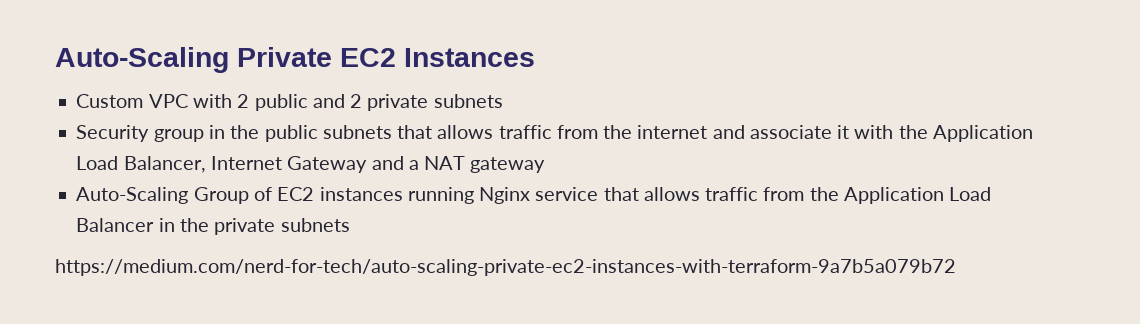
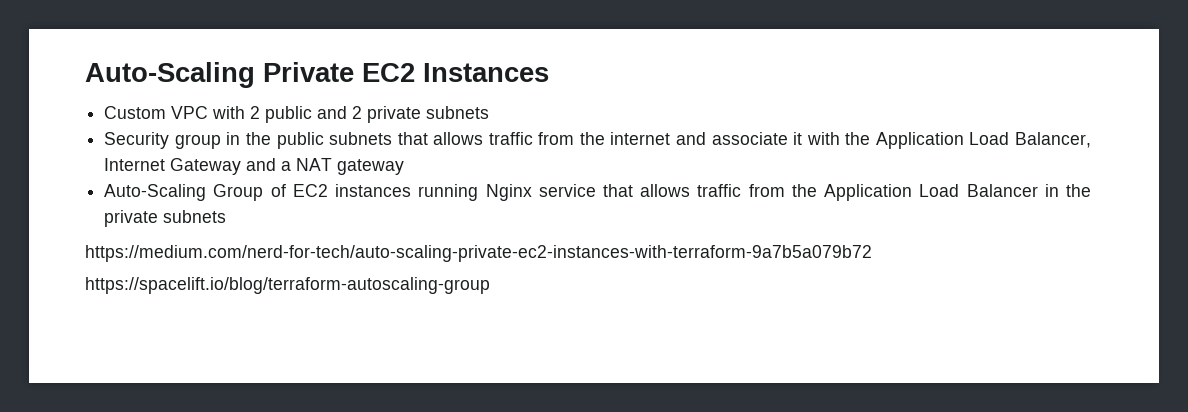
+ https://spacelift.io/blog/terraform-autoscaling-group

